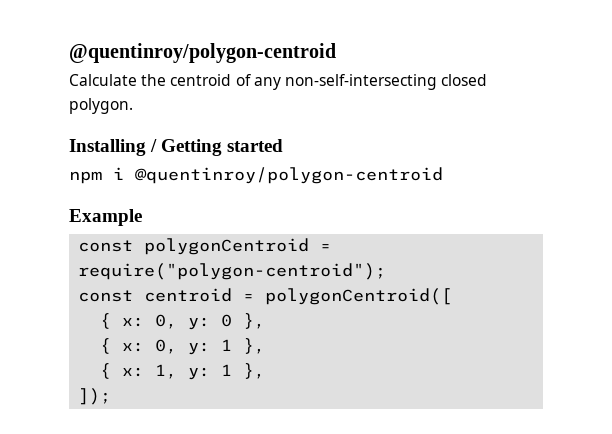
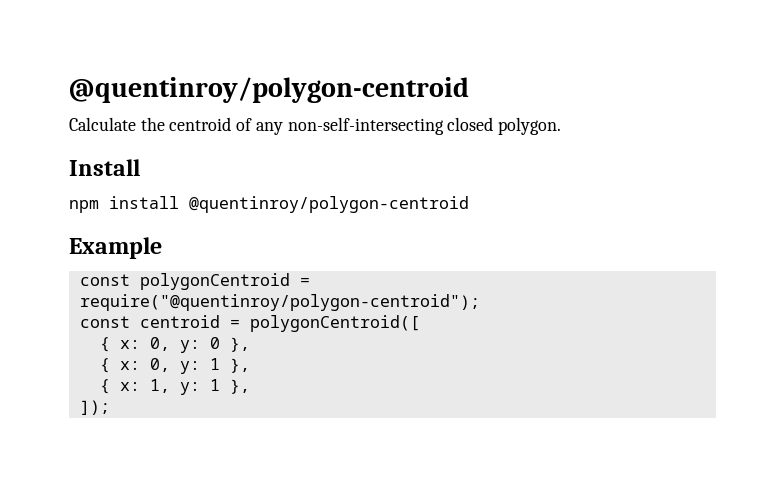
- Installing / Getting started
+ Install
- npm i @quentinroy/polygon-centroid
+ npm install @quentinroy/polygon-centroid
- const polygonCentroid = require("polygon-centroid");
+ const polygonCentroid = require("@quentinroy/polygon-centroid");

